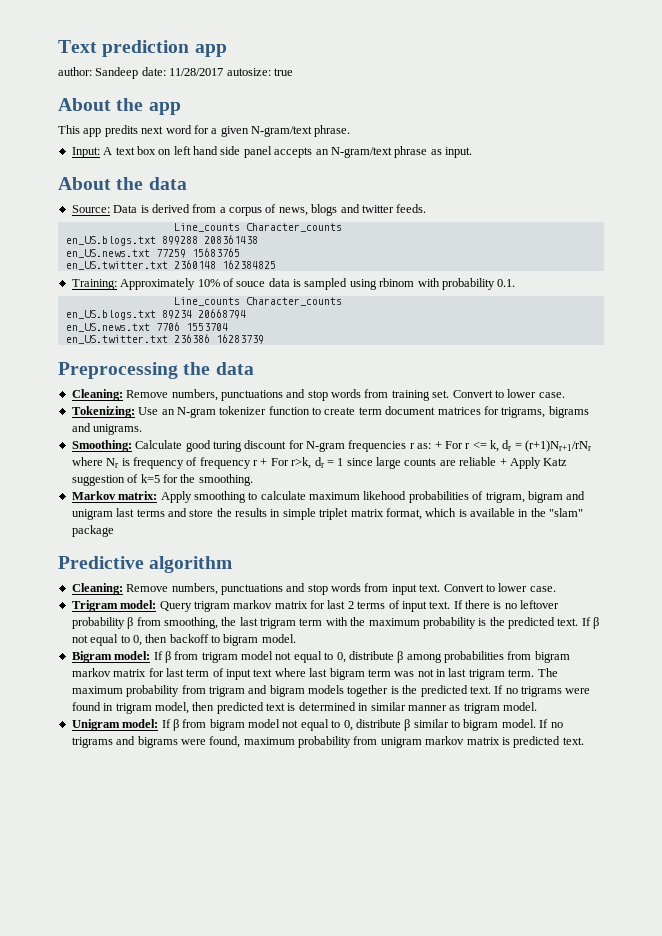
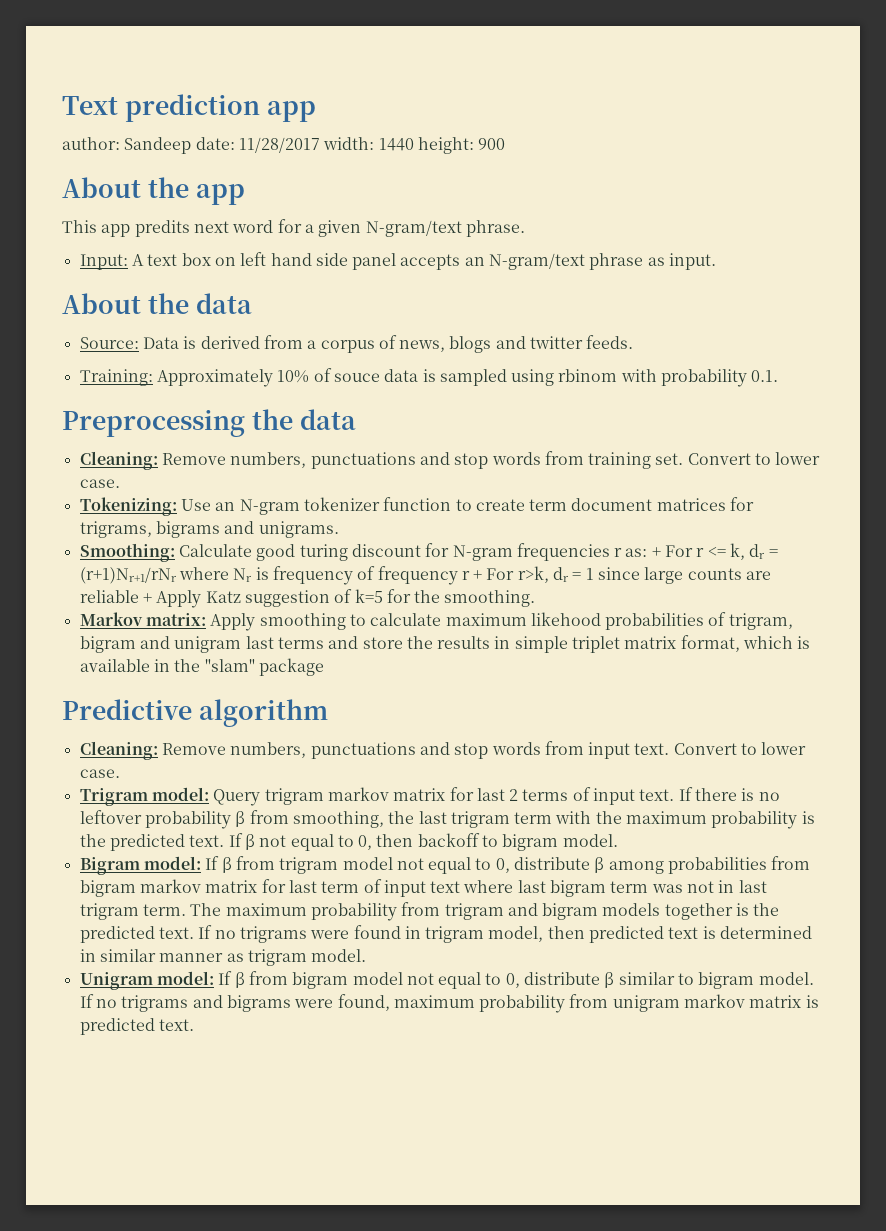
- author: Sandeep date: 11/28/2017 autosize: true
+ author: Sandeep date: 11/28/2017 width: 1440 height: 900
  Source: Data is derived from a corpus of news, blogs and twitter feeds.
- Line_counts Character_counts
- en_US.blogs.txt 899288 208361438
- en_US.news.txt 77259 15683765
- en_US.twitter.txt 2360148 162384825
  Training: Approximately 10% of souce data is sampled using rbinom with probability 0.1.
- Line_counts Character_counts
- en_US.blogs.txt 89234 20668794
- en_US.news.txt 7706 1553704
- en_US.twitter.txt 236386 16283739

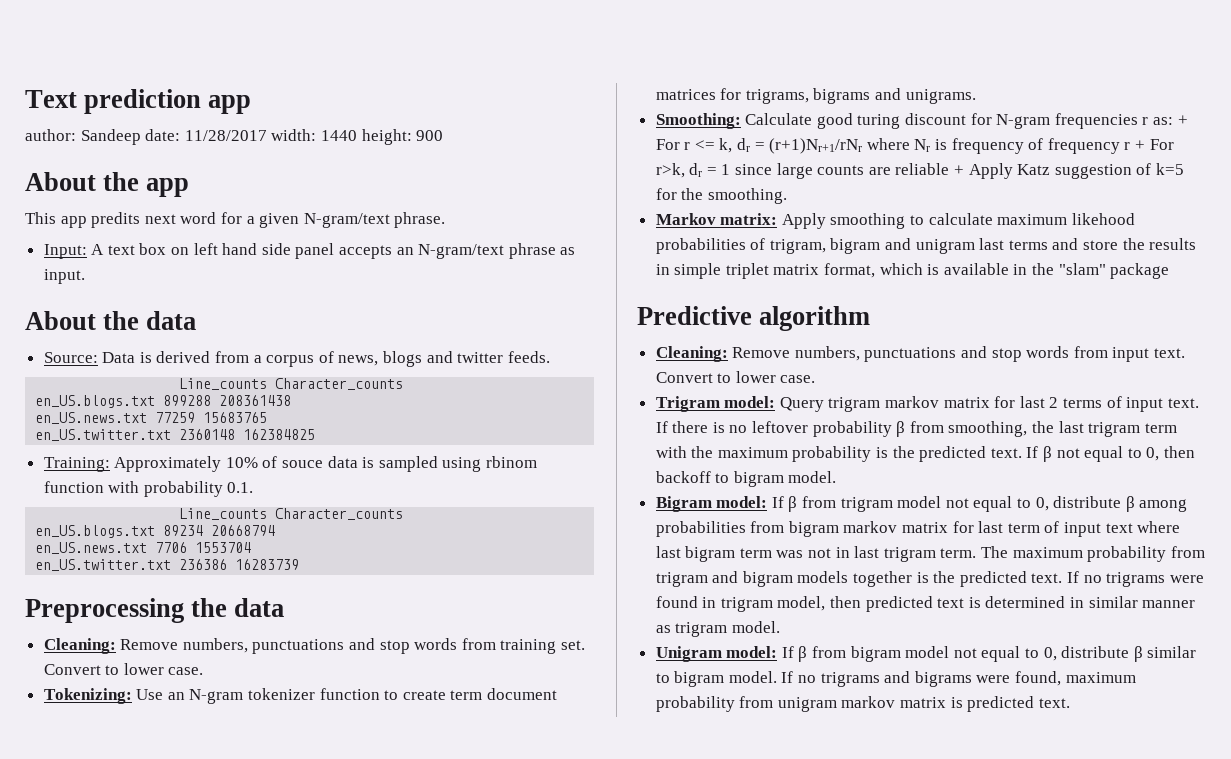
  Source: Data is derived from a corpus of news, blogs and twitter feeds.
+ Line_counts Character_counts
+ en_US.blogs.txt 899288 208361438
+ en_US.news.txt 77259 15683765
+ en_US.twitter.txt 2360148 162384825
- Training: Approximately 10% of souce data is sampled using rbinom with probability 0.1.
+ Training: Approximately 10% of souce data is sampled using rbinom function with probability 0.1.
+ Line_counts Character_counts
+ en_US.blogs.txt 89234 20668794
+ en_US.news.txt 7706 1553704
+ en_US.twitter.txt 236386 16283739

